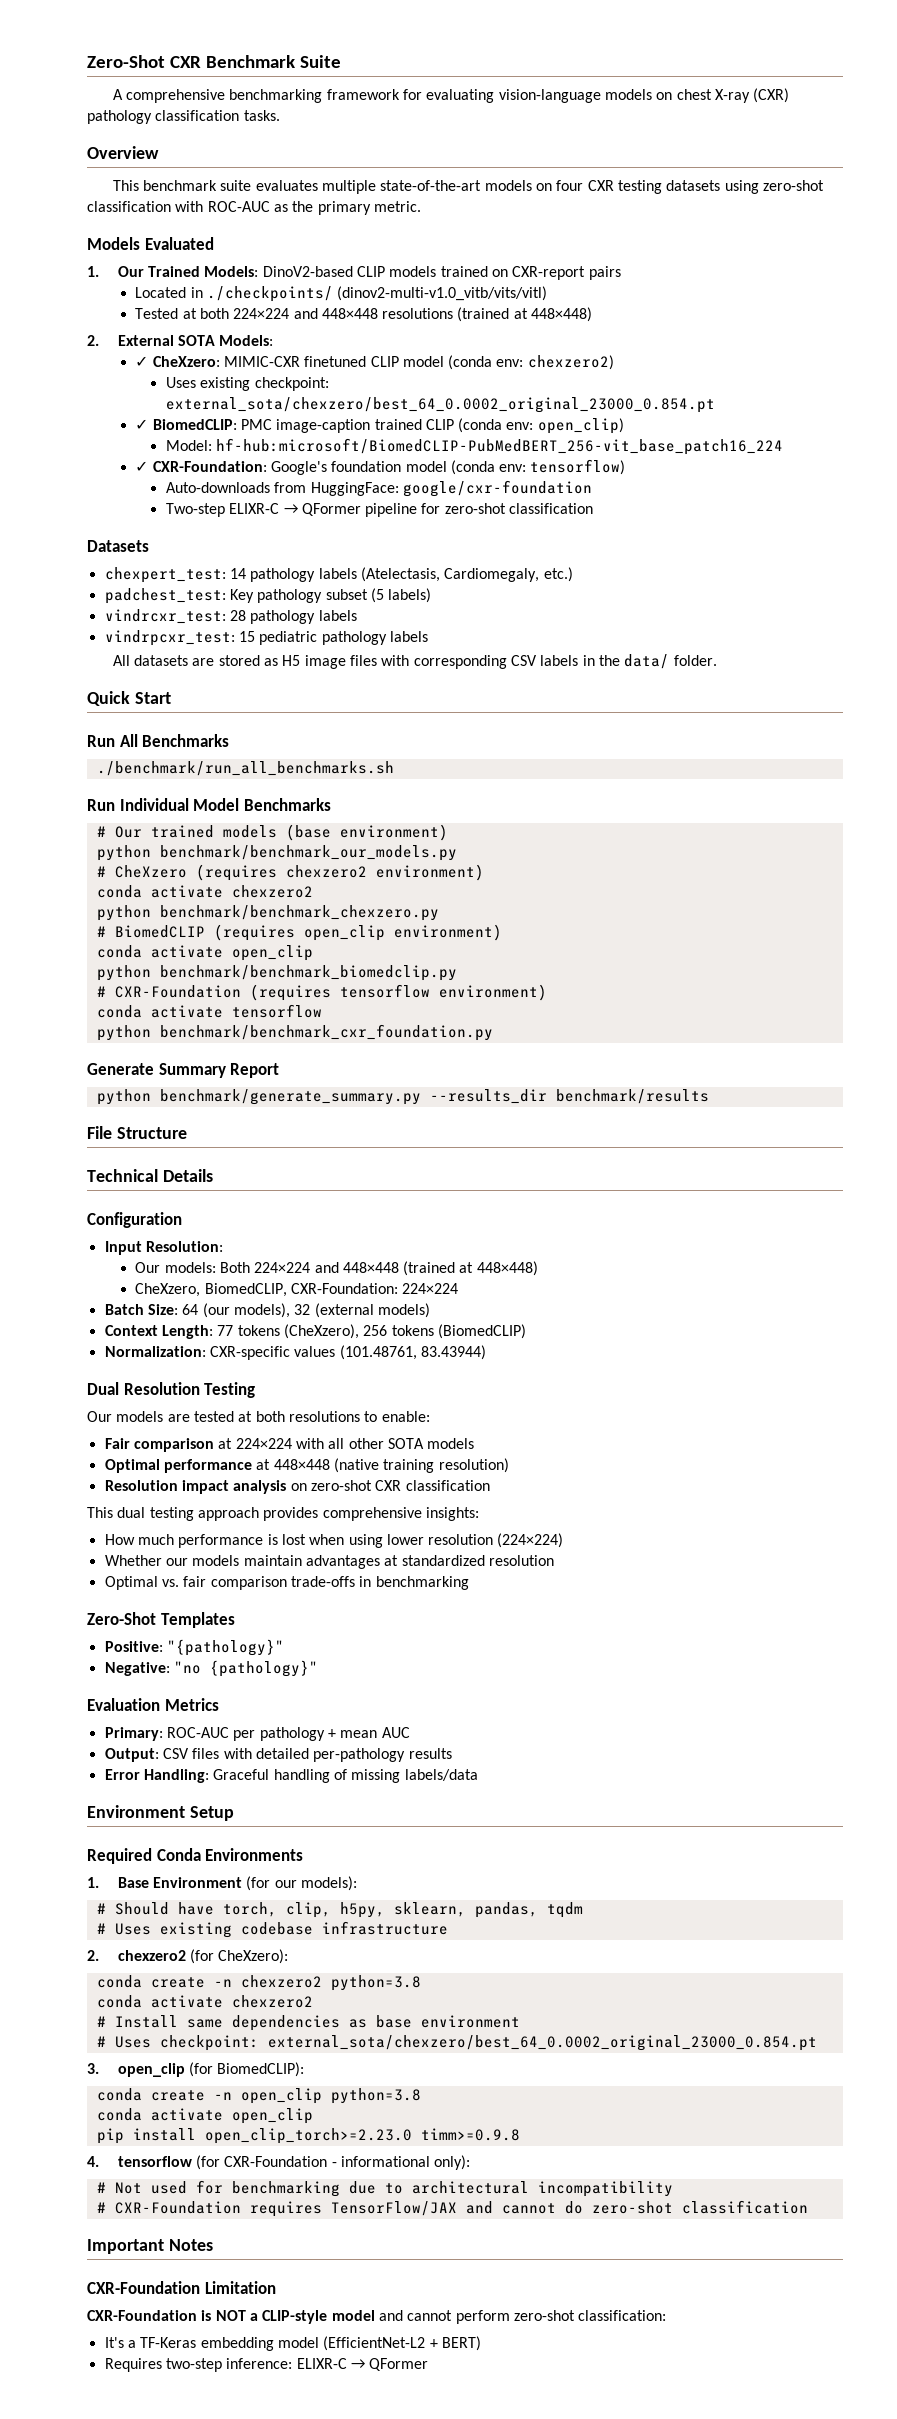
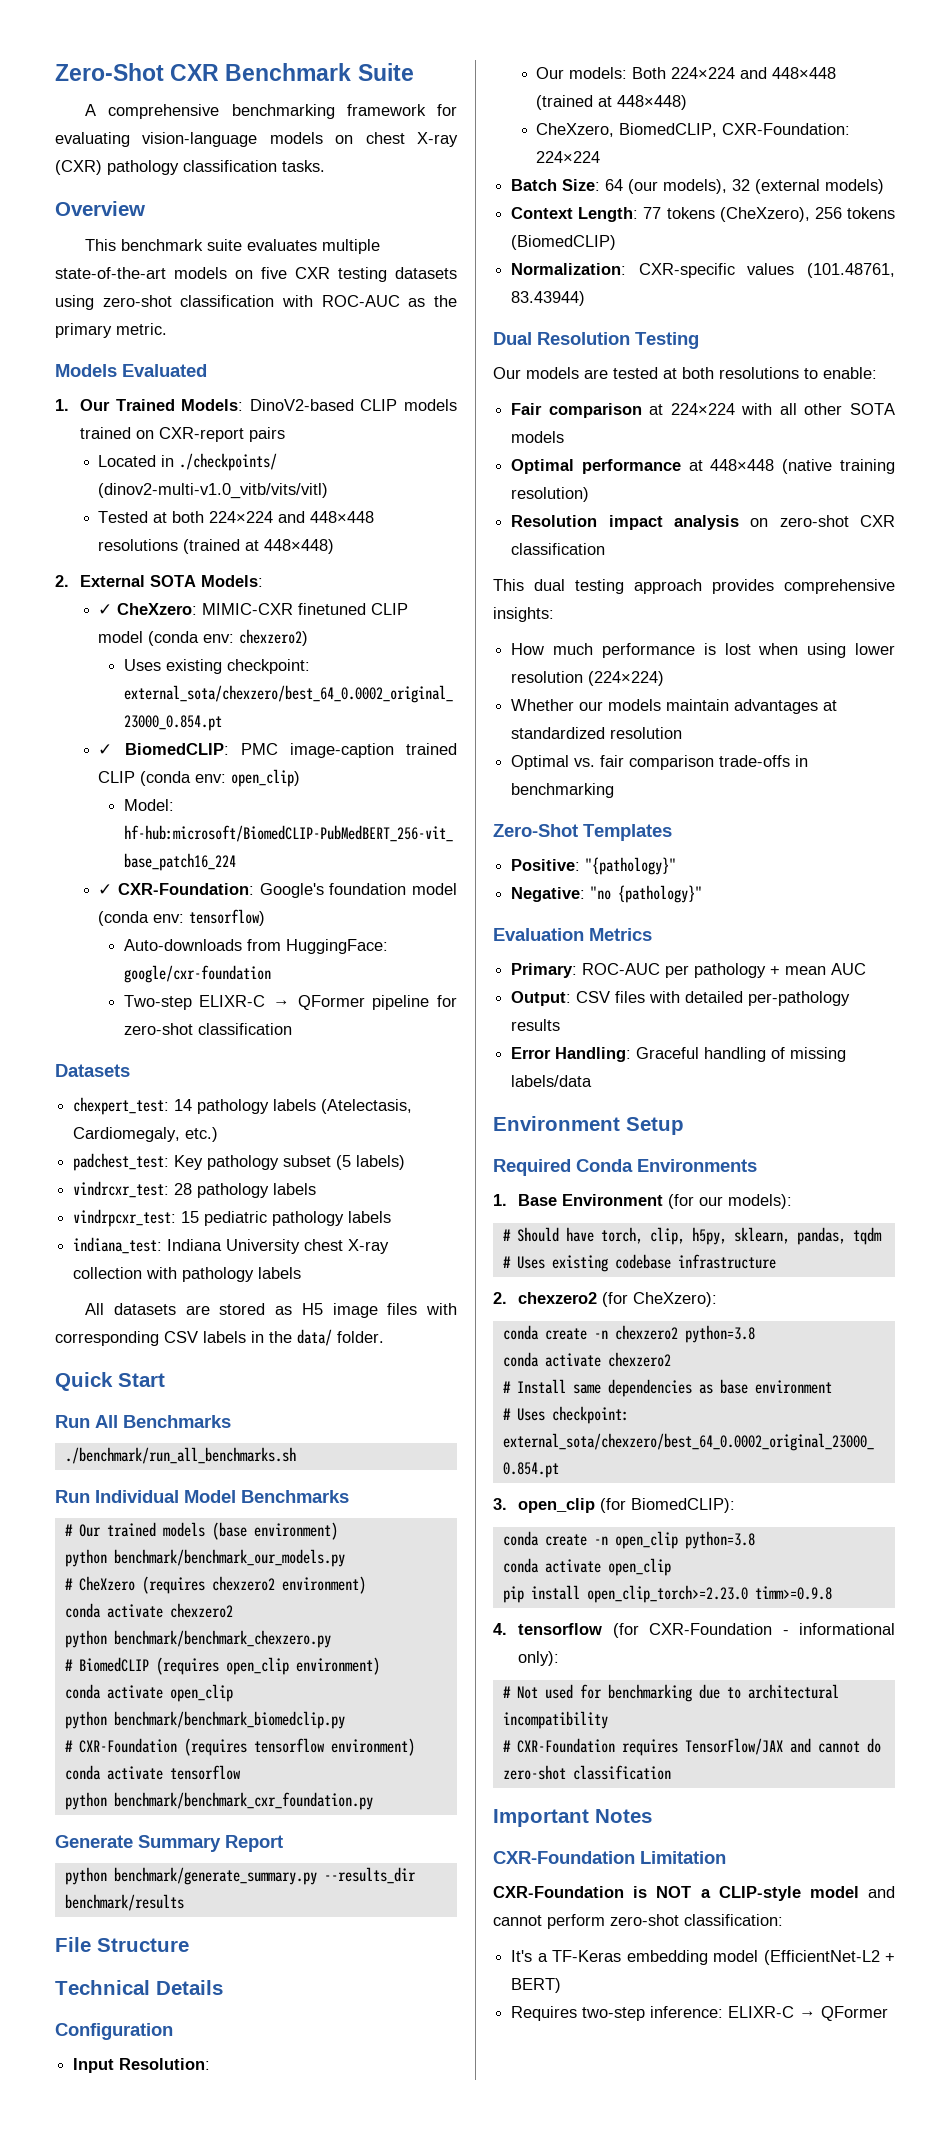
- This benchmark suite evaluates multiple state-of-the-art models on four CXR testing datasets using zero-shot classification with ROC-AUC as the primary metric.
+ This benchmark suite evaluates multiple state-of-the-art models on five CXR testing datasets using zero-shot classification with ROC-AUC as the primary metric.
+ indiana_test: Indiana University chest X-ray collection with pathology labels

